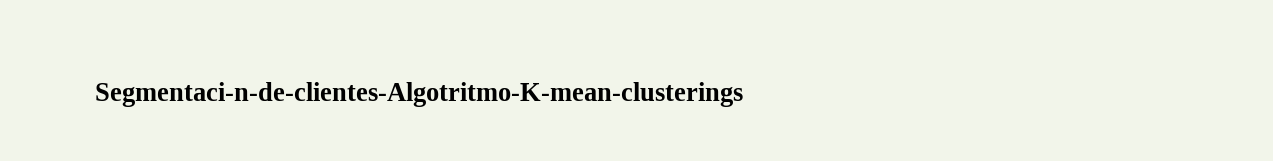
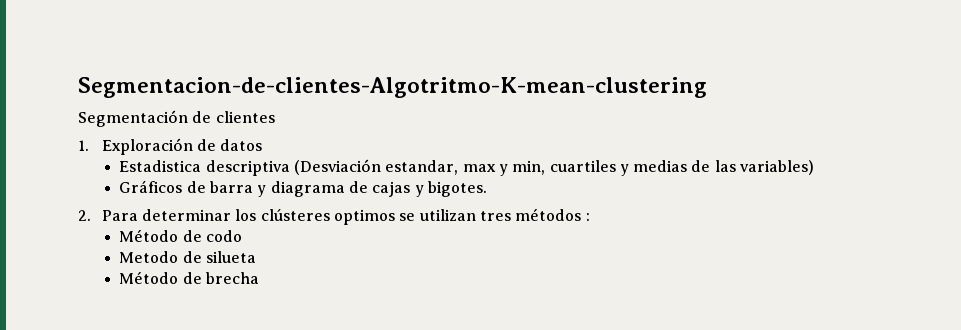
- Segmentaci-n-de-clientes-Algotritmo-K-mean-clusterings
+ Segmentacion-de-clientes-Algotritmo-K-mean-clustering
+ Segmentación de clientes
+ 1. Exploración de datos
+ Estadistica descriptiva (Desviación estandar, max y min, cuartiles y medias de las variables)
+ Gráficos de barra y diagrama de cajas y bigotes.
+ 2. Para determinar los clústeres optimos se utilizan tres métodos :
+ Método de codo
+ Metodo de silueta
+ Método de brecha

